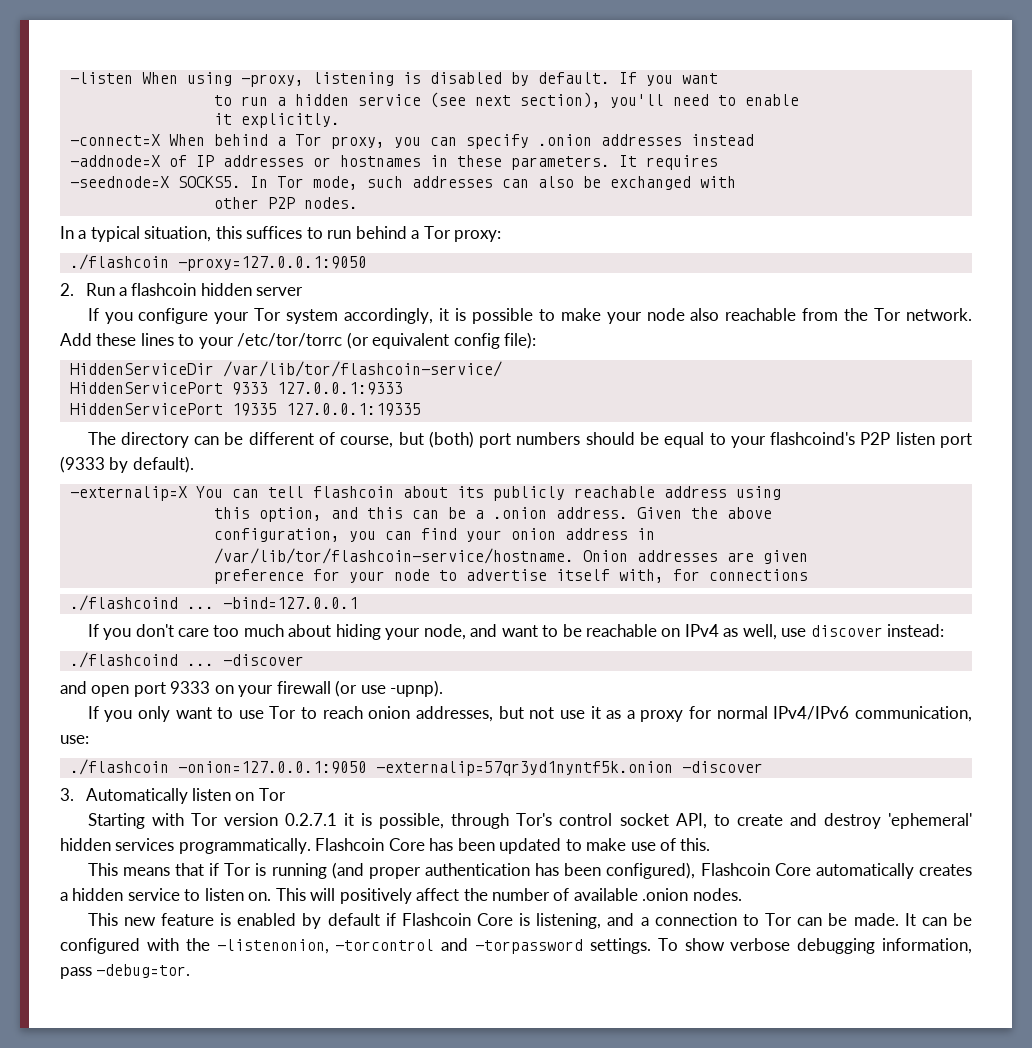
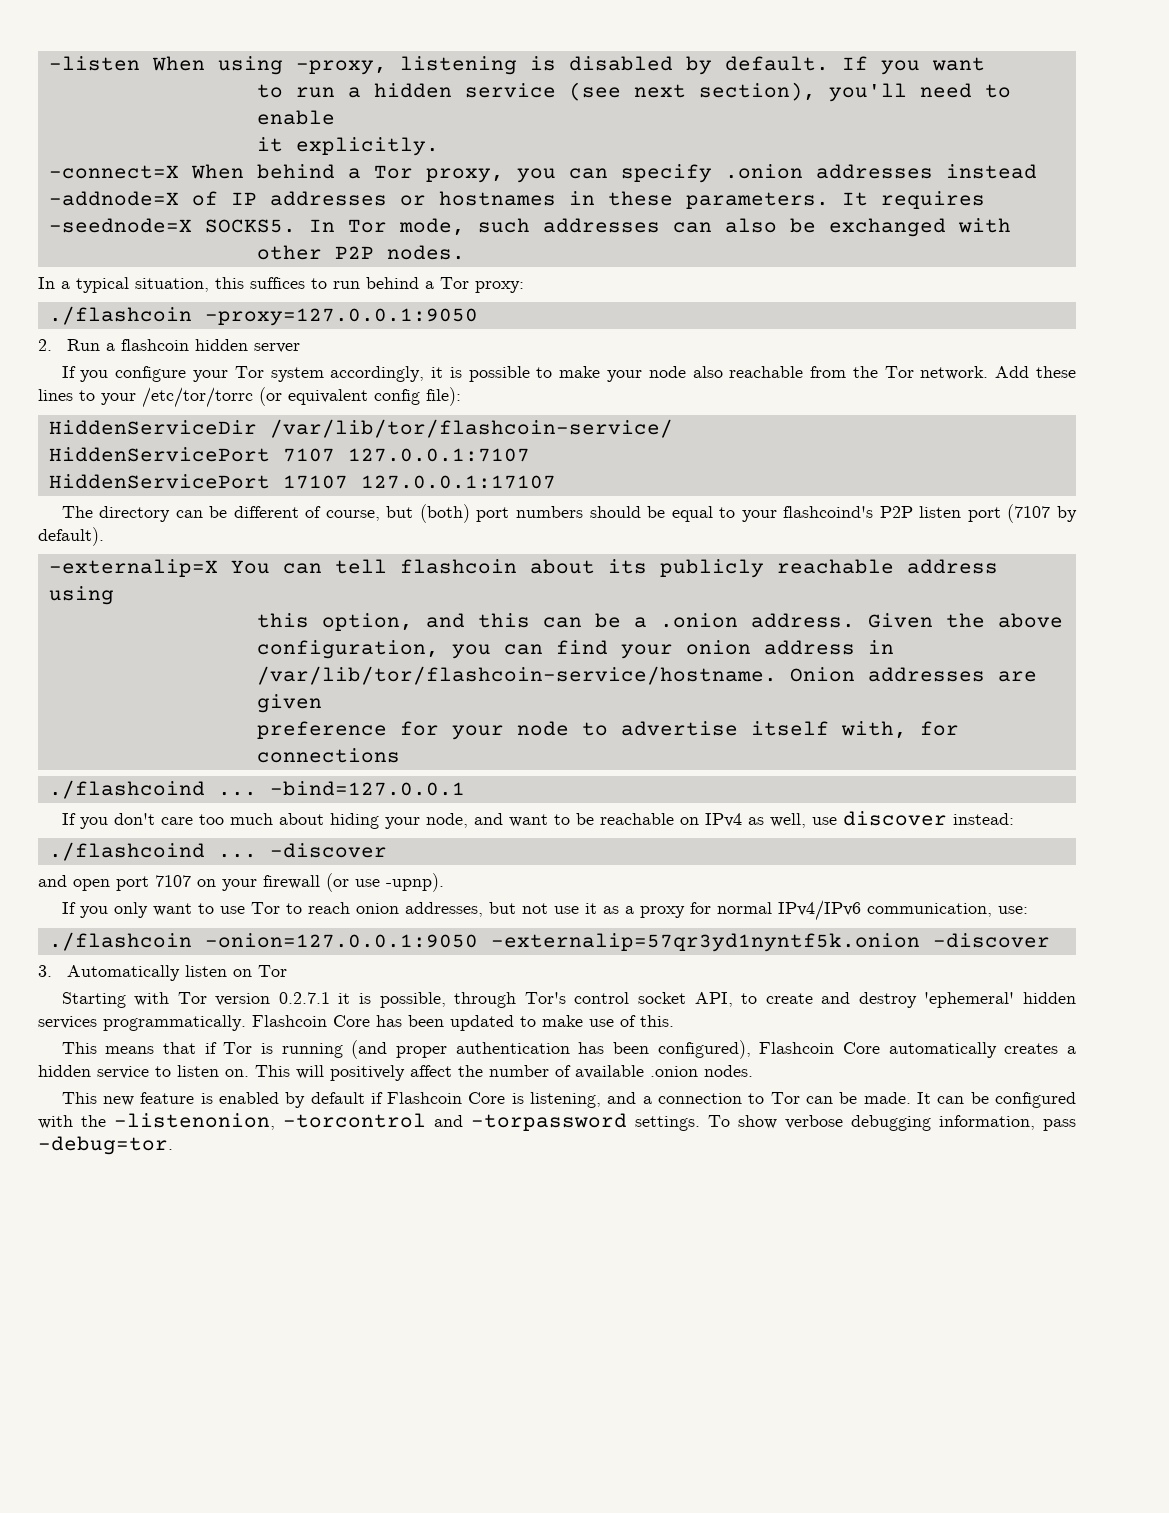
- HiddenServicePort 9333 127.0.0.1:9333
- HiddenServicePort 19335 127.0.0.1:19335
+ HiddenServicePort 7107 127.0.0.1:7107
+ HiddenServicePort 17107 127.0.0.1:17107
- The directory can be different of course, but (both) port numbers should be equal to your flashcoind's P2P listen port (9333 by default).
+ The directory can be different of course, but (both) port numbers should be equal to your flashcoind's P2P listen port (7107 by default).
- and open port 9333 on your firewall (or use -upnp).
+ and open port 7107 on your firewall (or use -upnp).

